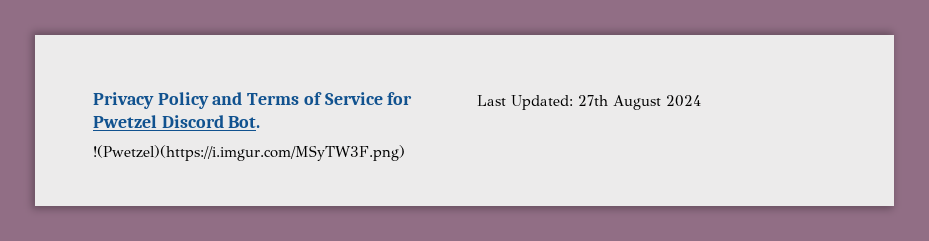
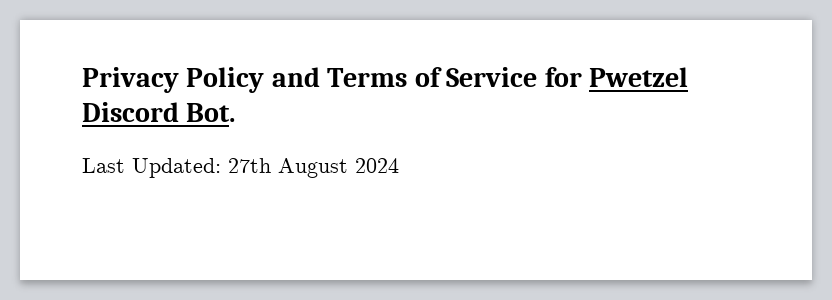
- !(Pwetzel)(https://i.imgur.com/MSyTW3F.png)

